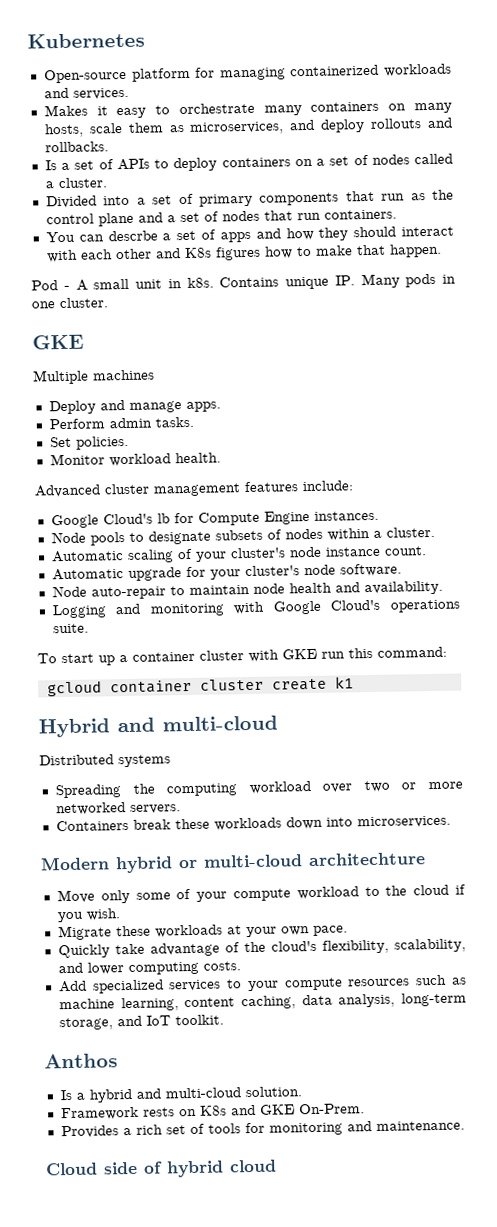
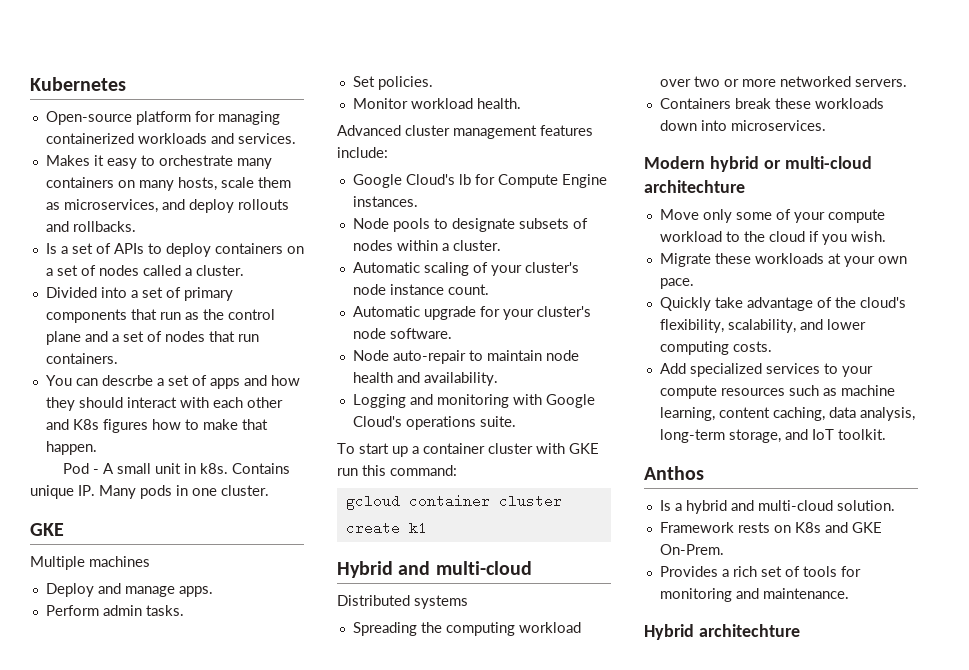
- Cloud side of hybrid cloud
+ Hybrid architechture

